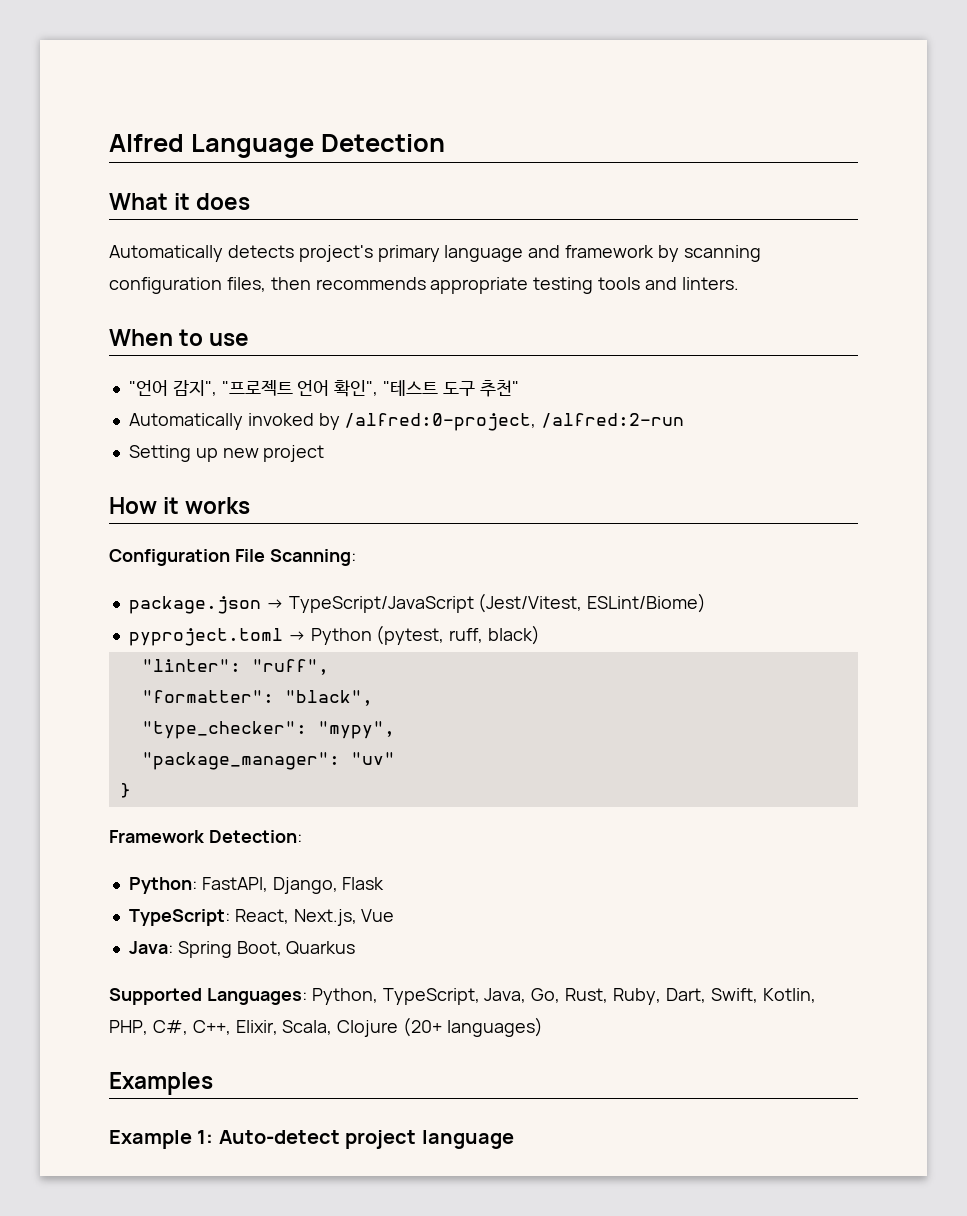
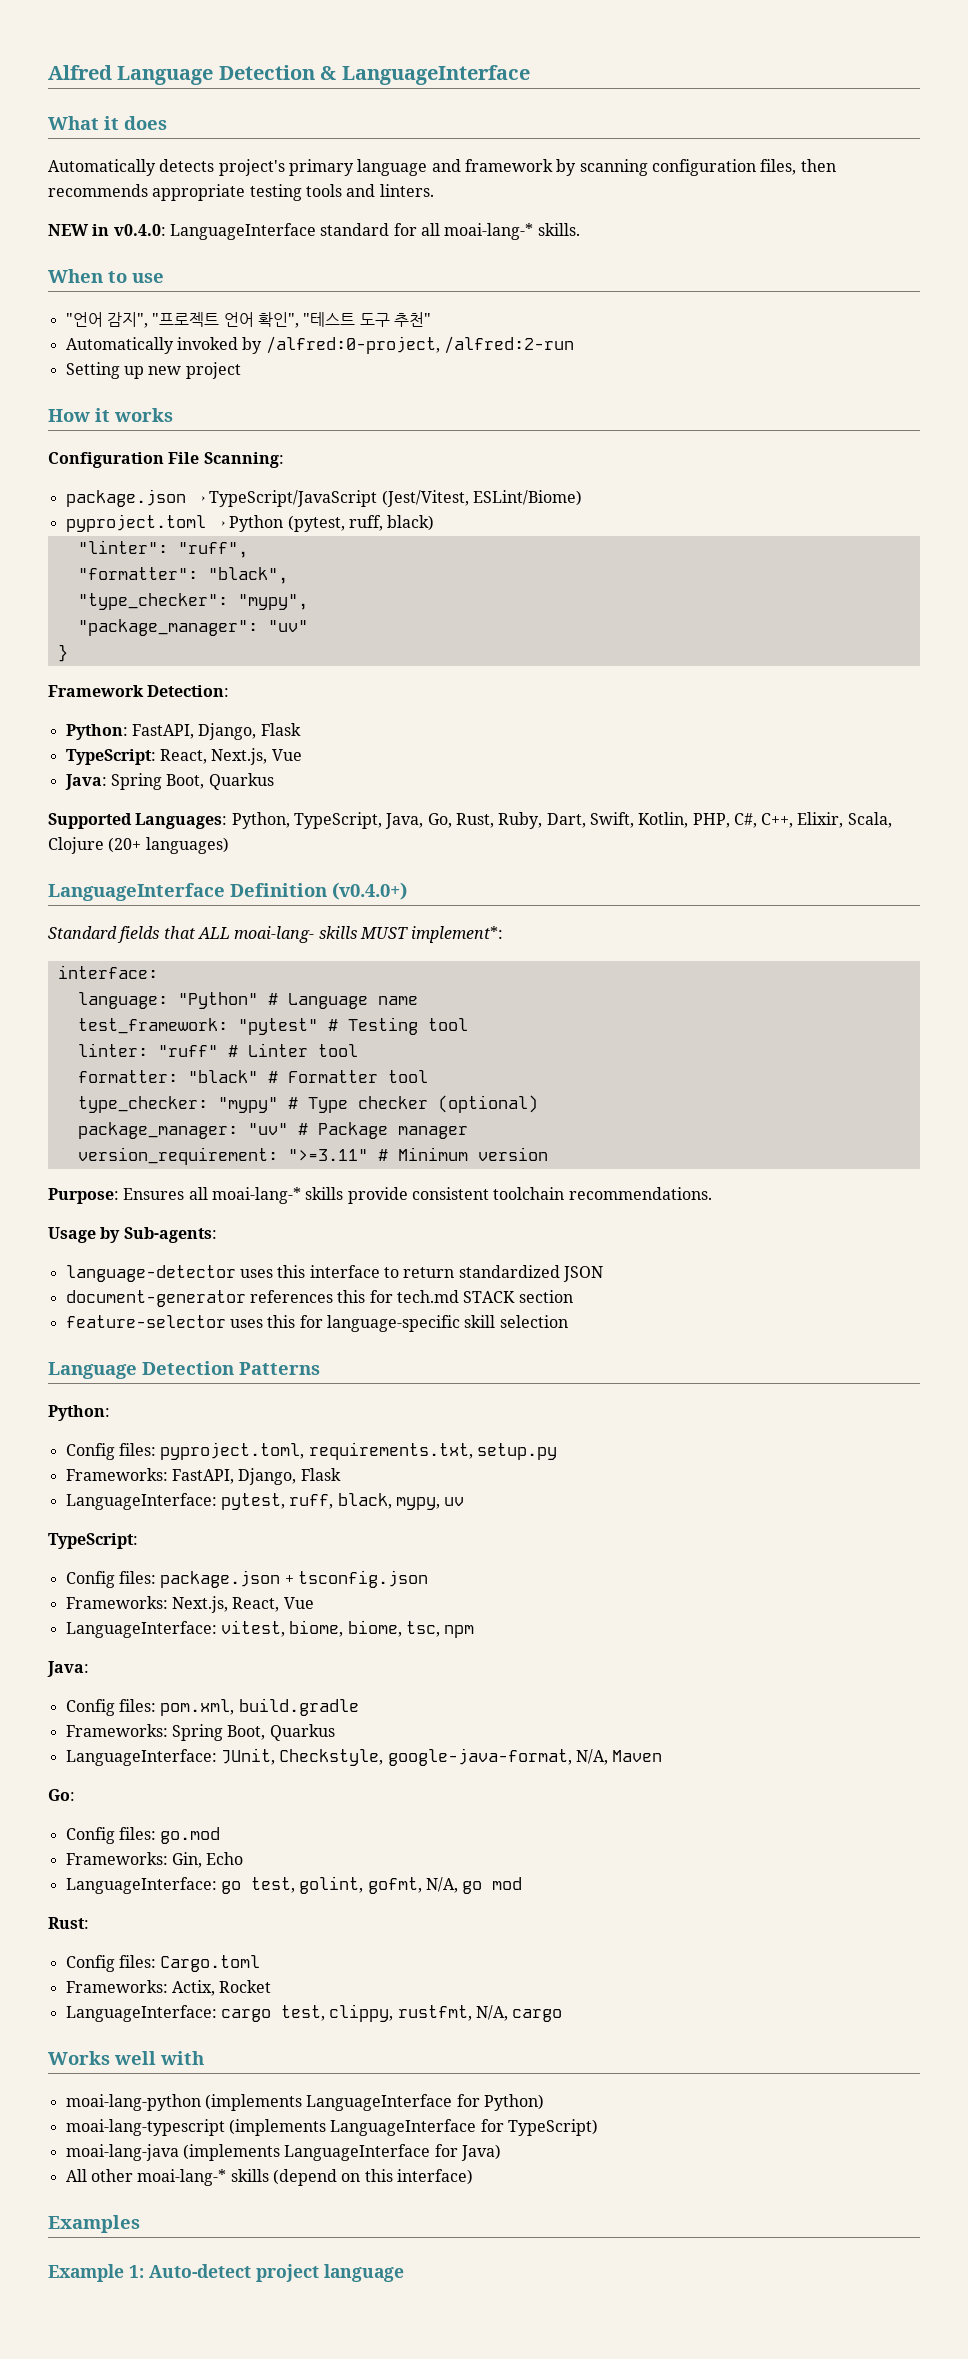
- Alfred Language Detection
+ Alfred Language Detection & LanguageInterface
+ NEW in v0.4.0: LanguageInterface standard for all moai-lang-* skills.
+ LanguageInterface Definition (v0.4.0+)
+ Standard fields that ALL moai-lang- skills MUST implement*:
+ interface:
+ language: "Python" # Language name
+ test_framework: "pytest" # Testing tool
+ linter: "ruff" # Linter tool
+ formatter: "black" # Formatter tool
+ type_checker: "mypy" # Type checker (optional)
+ package_manager: "uv" # Package manager
+ version_requirement: ">=3.11" # Minimum version
+ Purpose: Ensures all moai-lang-* skills provide consistent toolchain recommendations.
+ Usage by Sub-agents:
+ language-detector uses this interface to return standardized JSON
+ document-generator references this for tech.md STACK section
+ feature-selector uses this for language-specific skill selection
+ Language Detection Patterns
+ Python:
+ Config files: pyproject.toml, requirements.txt, setup.py
+ Frameworks: FastAPI, Django, Flask
+ LanguageInterface: pytest, ruff, black, mypy, uv
+ TypeScript:
+ Config files: package.json + tsconfig.json
+ Frameworks: Next.js, React, Vue
+ LanguageInterface: vitest, biome, biome, tsc, npm
+ Java:
+ Config files: pom.xml, build.gradle
+ Frameworks: Spring Boot, Quarkus
+ LanguageInterface: JUnit, Checkstyle, google-java-format, N/A, Maven
+ Go:
+ Config files: go.mod
+ Frameworks: Gin, Echo
+ LanguageInterface: go test, golint, gofmt, N/A, go mod
+ Rust:
+ Config files: Cargo.toml
+ Frameworks: Actix, Rocket
+ LanguageInterface: cargo test, clippy, rustfmt, N/A, cargo
+ Works well with
+ moai-lang-python (implements LanguageInterface for Python)
+ moai-lang-typescript (implements LanguageInterface for TypeScript)
+ moai-lang-java (implements LanguageInterface for Java)
+ All other moai-lang-* skills (depend on this interface)

